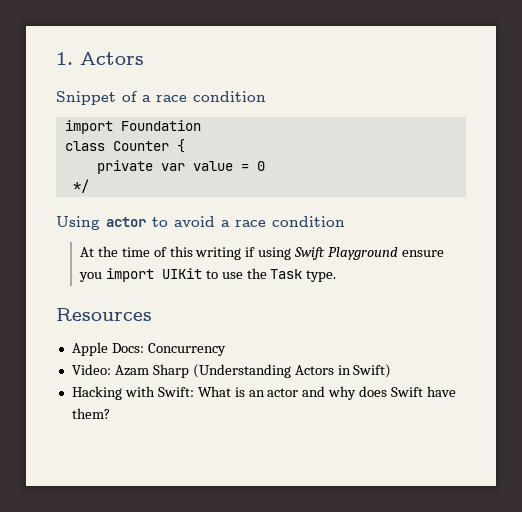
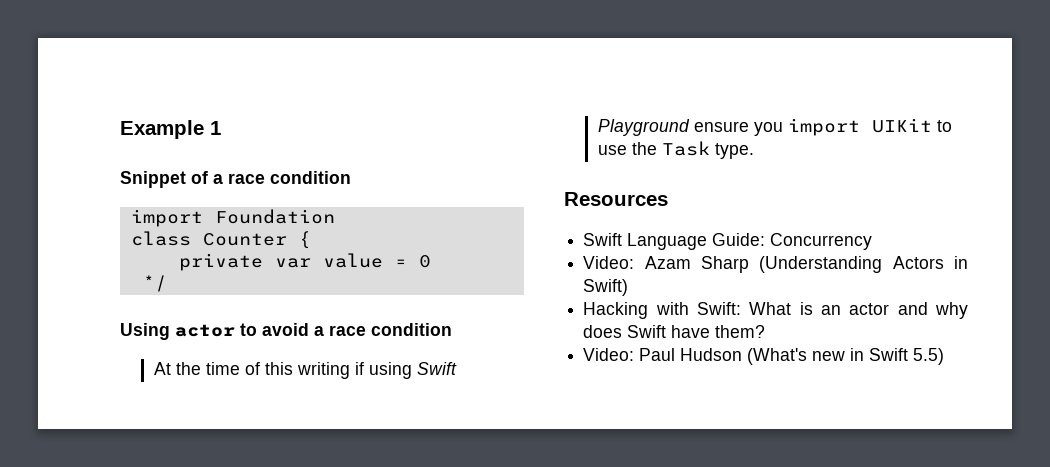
- 1. Actors
+ Example 1
- Apple Docs: Concurrency
+ Swift Language Guide: Concurrency
+ Video: Paul Hudson (What's new in Swift 5.5)

